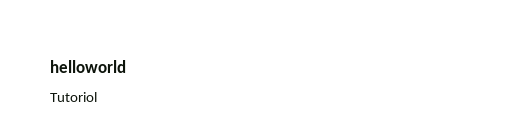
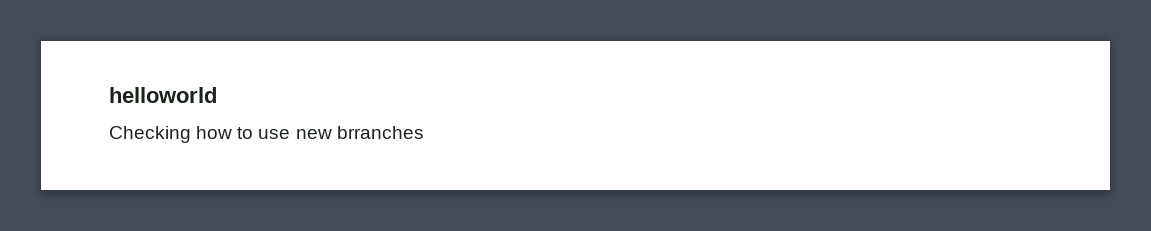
- Tutoriol
+ Checking how to use new brranches

